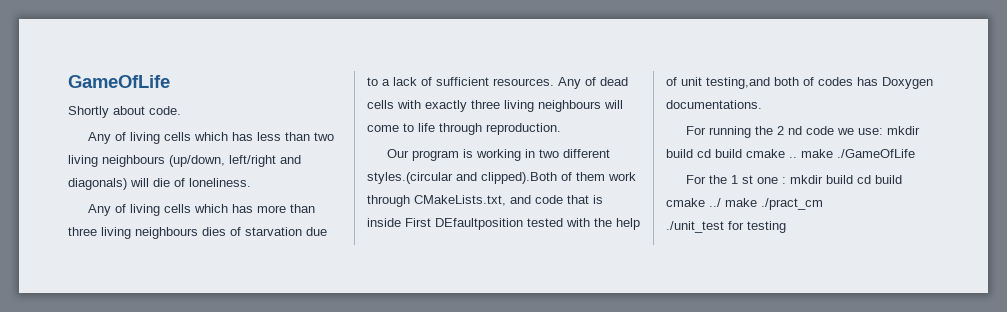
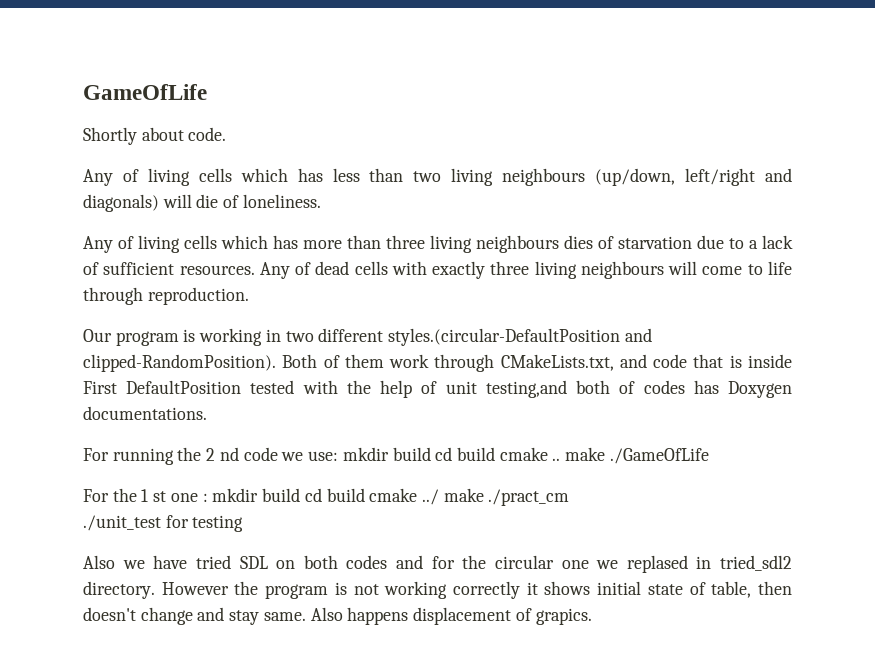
- Our program is working in two different styles.(circular and clipped).Both of them work through CMakeLists.txt, and code that is inside First DEfaultposition tested with the help of unit testing,and both of codes has Doxygen documentations.
+ Our program is working in two different styles.(circular-DefaultPosition and clipped-RandomPosition). Both of them work through CMakeLists.txt, and code that is inside First DefaultPosition tested with the help of unit testing,and both of codes has Doxygen documentations.
+ Also we have tried SDL on both codes and for the circular one we replased in tried_sdl2 directory. However the program is not working correctly it shows initial state of table, then doesn't change and stay same. Also happens displacement of grapics.

